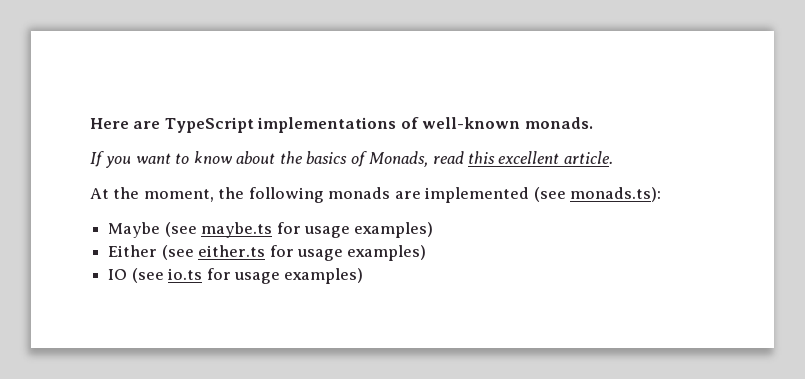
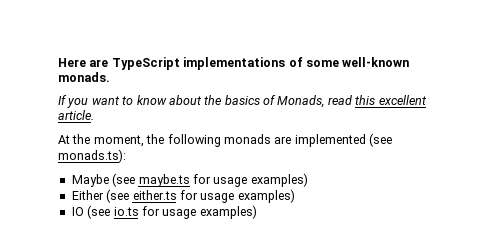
- Here are TypeScript implementations of well-known monads.
+ Here are TypeScript implementations of some well-known monads.

